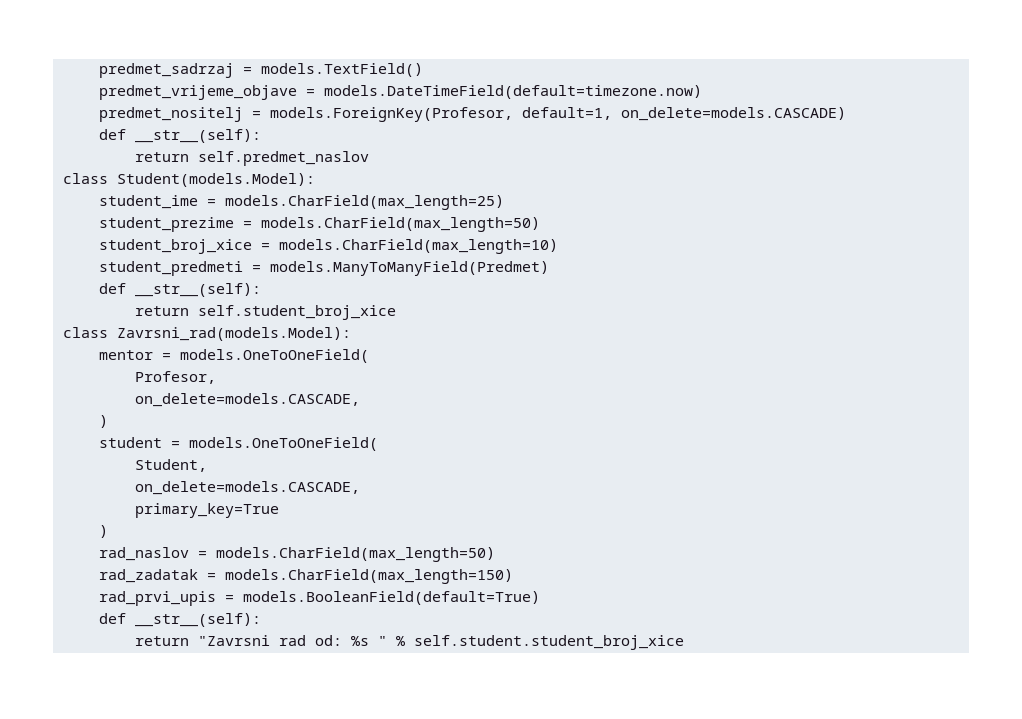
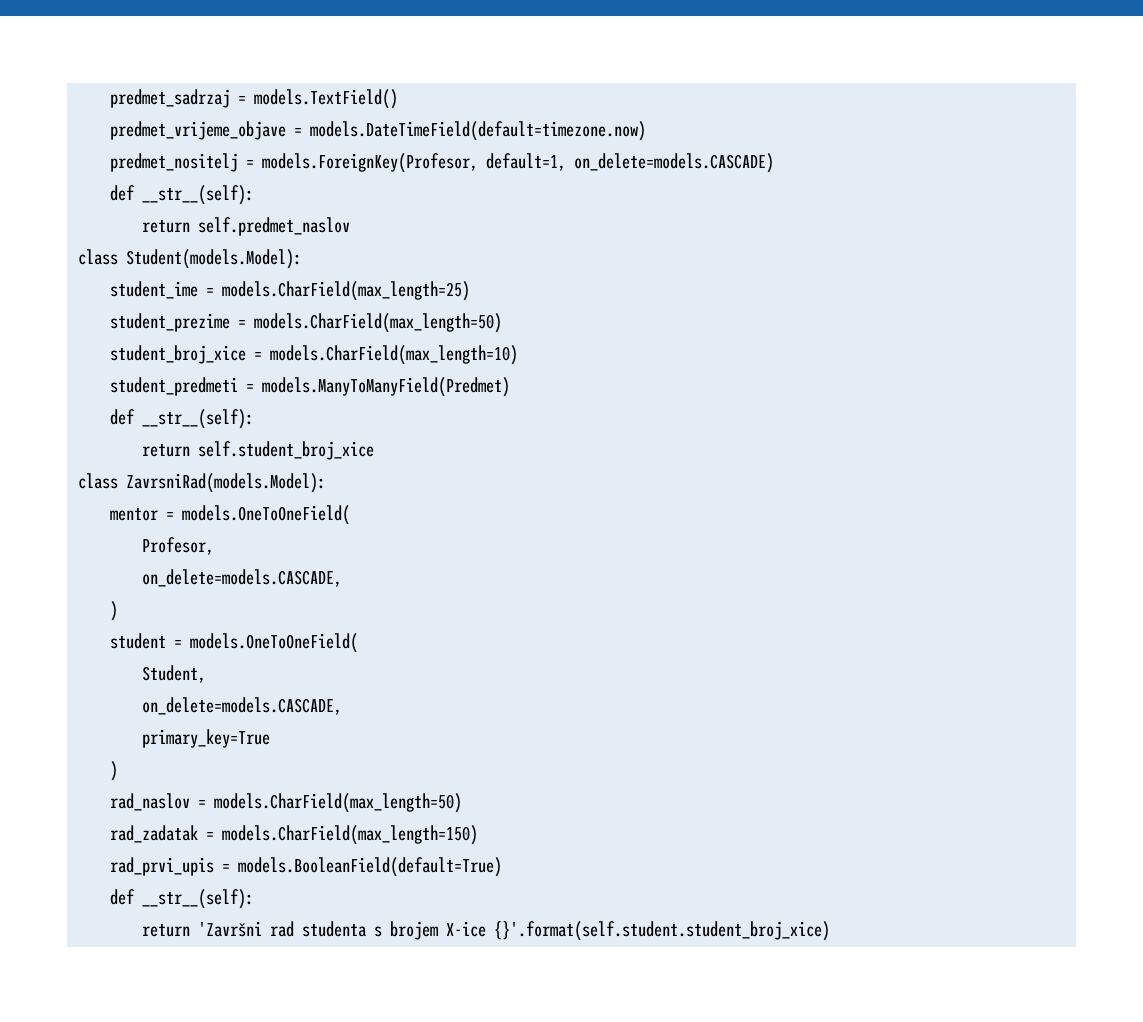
- class Zavrsni_rad(models.Model):
+ class ZavrsniRad(models.Model):
- return "Zavrsni rad od: %s " % self.student.student_broj_xice
+ return 'Završni rad studenta s brojem X-ice {}'.format(self.student.student_broj_xice)

